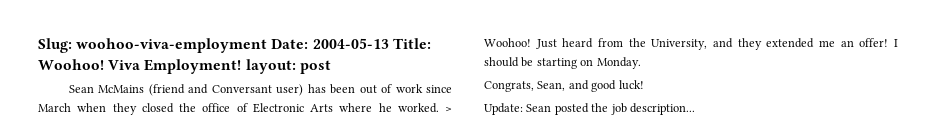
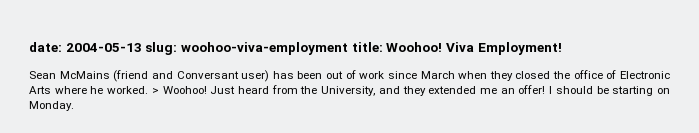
- Slug: woohoo-viva-employment Date: 2004-05-13 Title: Woohoo!
+ date: 2004-05-13 slug: woohoo-viva-employment title: Woohoo!
- Viva Employment! layout: post
+ Viva Employment!
- Congrats, Sean, and good luck!
- Update: Sean posted the job description...

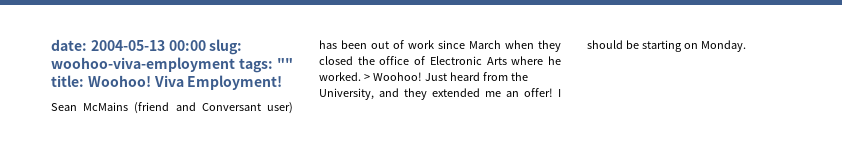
- date: 2004-05-13 slug: woohoo-viva-employment title: Woohoo!
+ date: 2004-05-13 00:00 slug: woohoo-viva-employment tags: "" title: Woohoo!

